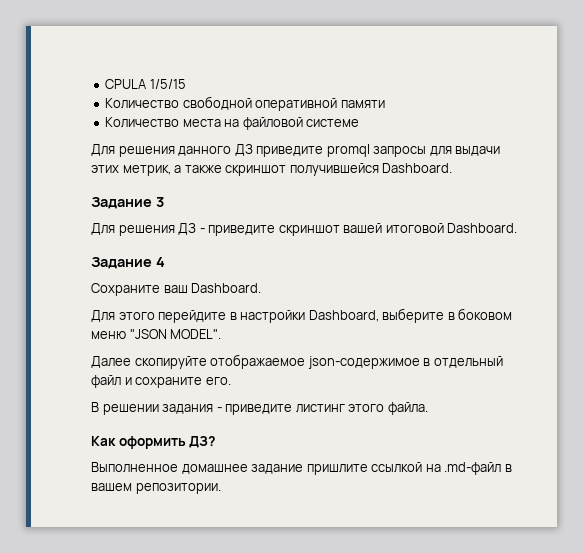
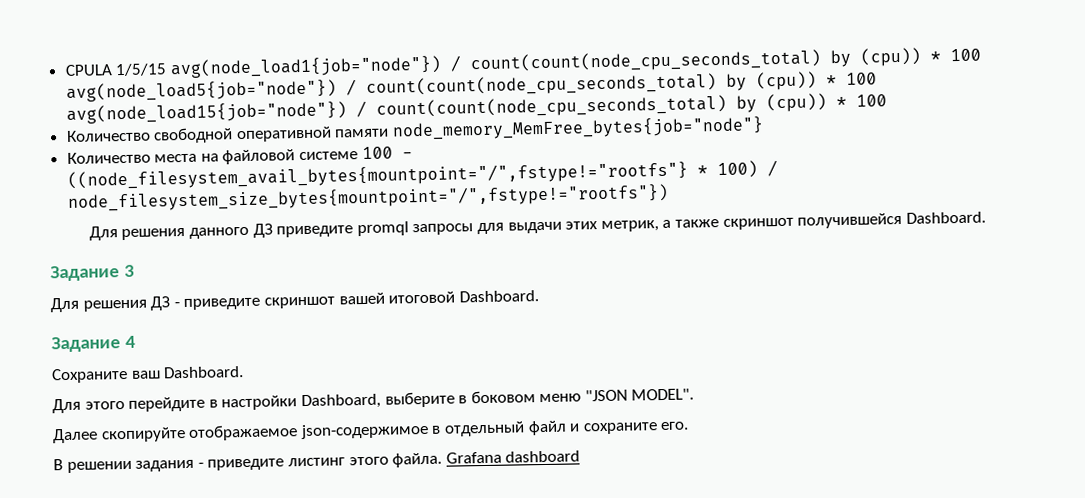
- CPULA 1/5/15
+ CPULA 1/5/15 avg(node_load1{job="node"}) / count(count(node_cpu_seconds_total) by (cpu)) * 100 avg(node_load5{job="node"}) / count(count(node_cpu_seconds_total) by (cpu)) * 100 avg(node_load15{job="node"}) / count(count(node_cpu_seconds_total) by (cpu)) * 100
- Количество свободной оперативной памяти
+ Количество свободной оперативной памяти node_memory_MemFree_bytes{job="node"}
- Количество места на файловой системе
+ Количество места на файловой системе 100 - ((node_filesystem_avail_bytes{mountpoint="/",fstype!="rootfs"} * 100) / node_filesystem_size_bytes{mountpoint="/",fstype!="rootfs"})
- В решении задания - приведите листинг этого файла.
- Как оформить ДЗ?
- Выполненное домашнее задание пришлите ссылкой на .md-файл в вашем репозитории.
+ В решении задания - приведите листинг этого файла. Grafana dashboard

